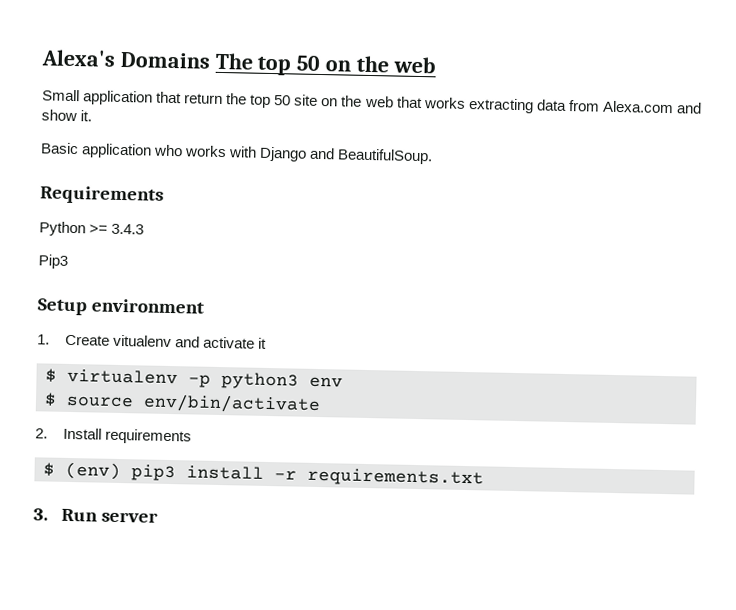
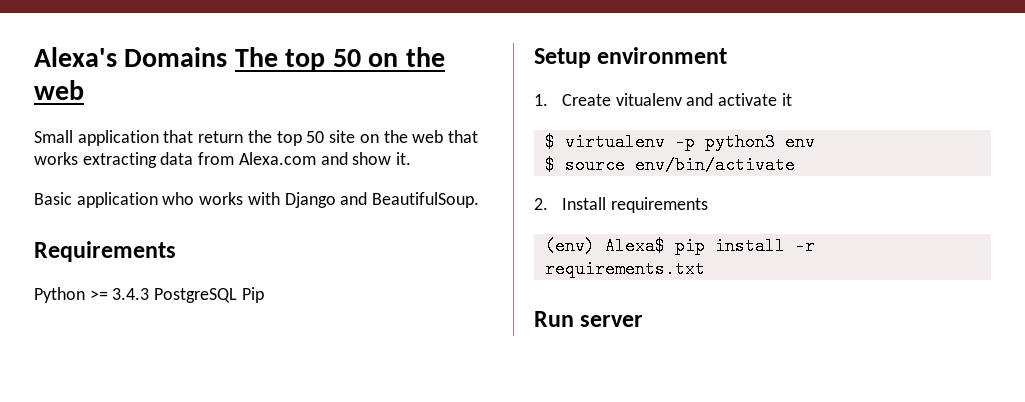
- Python >= 3.4.3
- Pip3
+ Python >= 3.4.3 PostgreSQL Pip
- $ (env) pip3 install -r requirements.txt
+ (env) Alexa$ pip install -r requirements.txt
- 3. Run server
+ Run server

